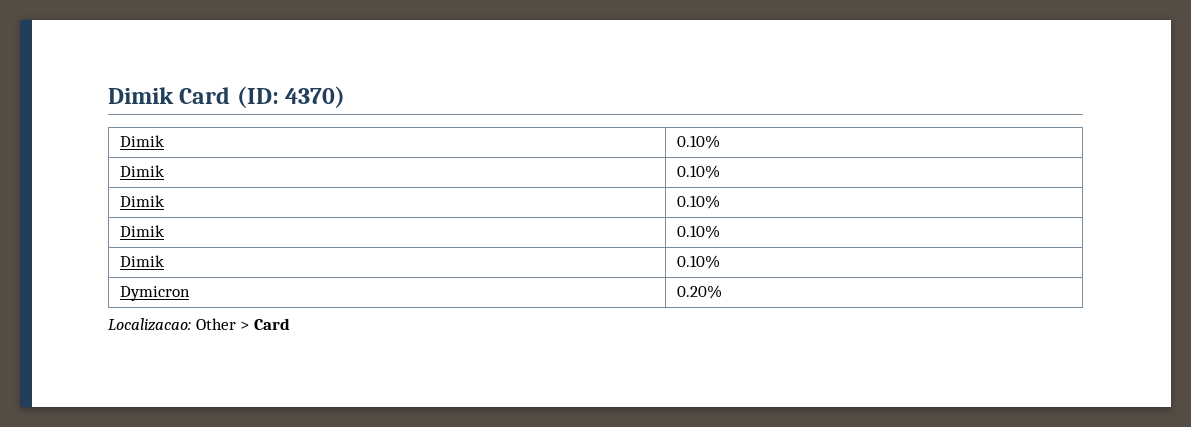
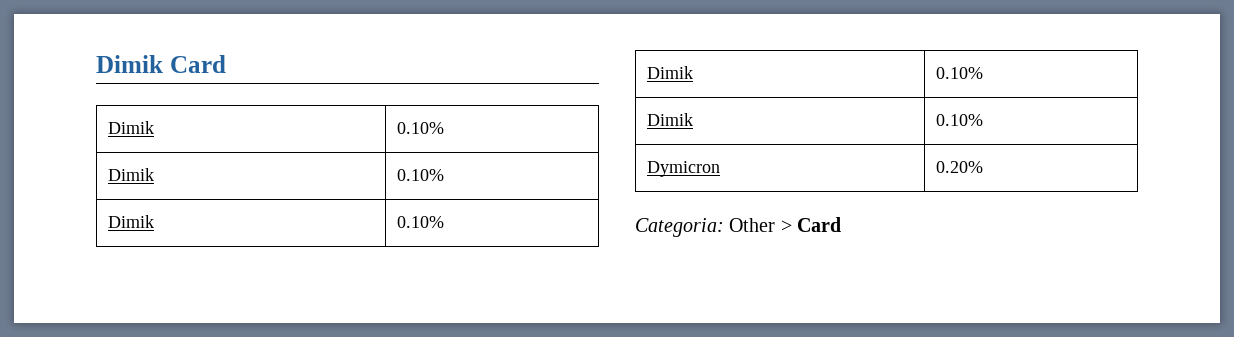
- Dimik Card (ID: 4370)
+ Dimik Card
- Localizacao: Other > Card
+ Categoria: Other > Card

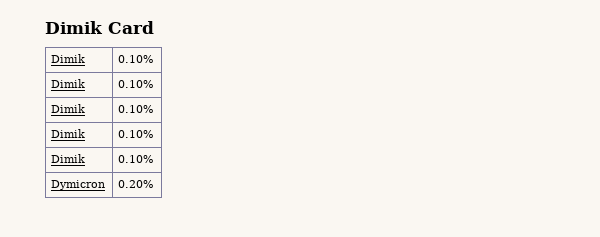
- Categoria: Other > Card

